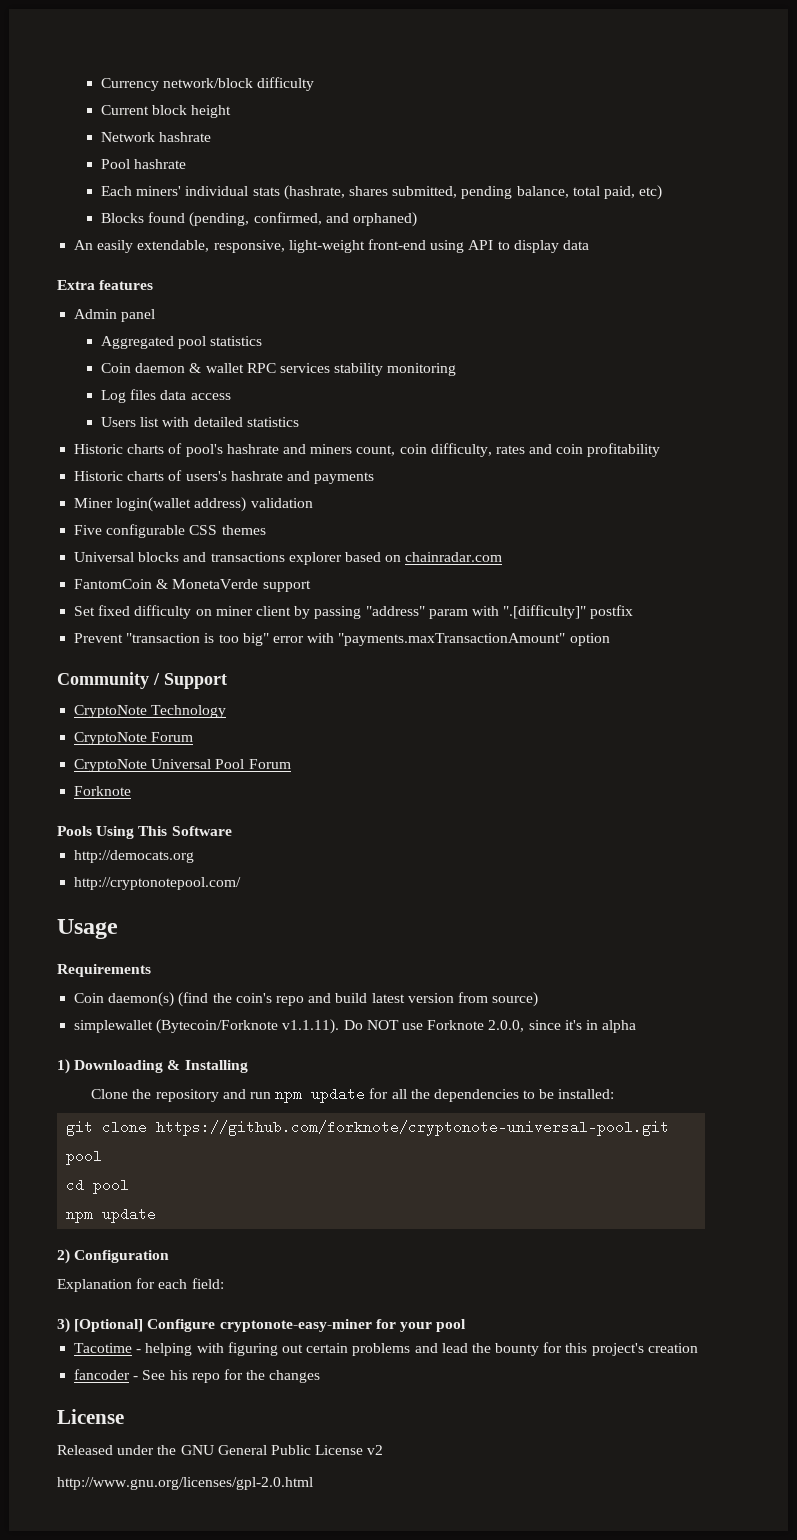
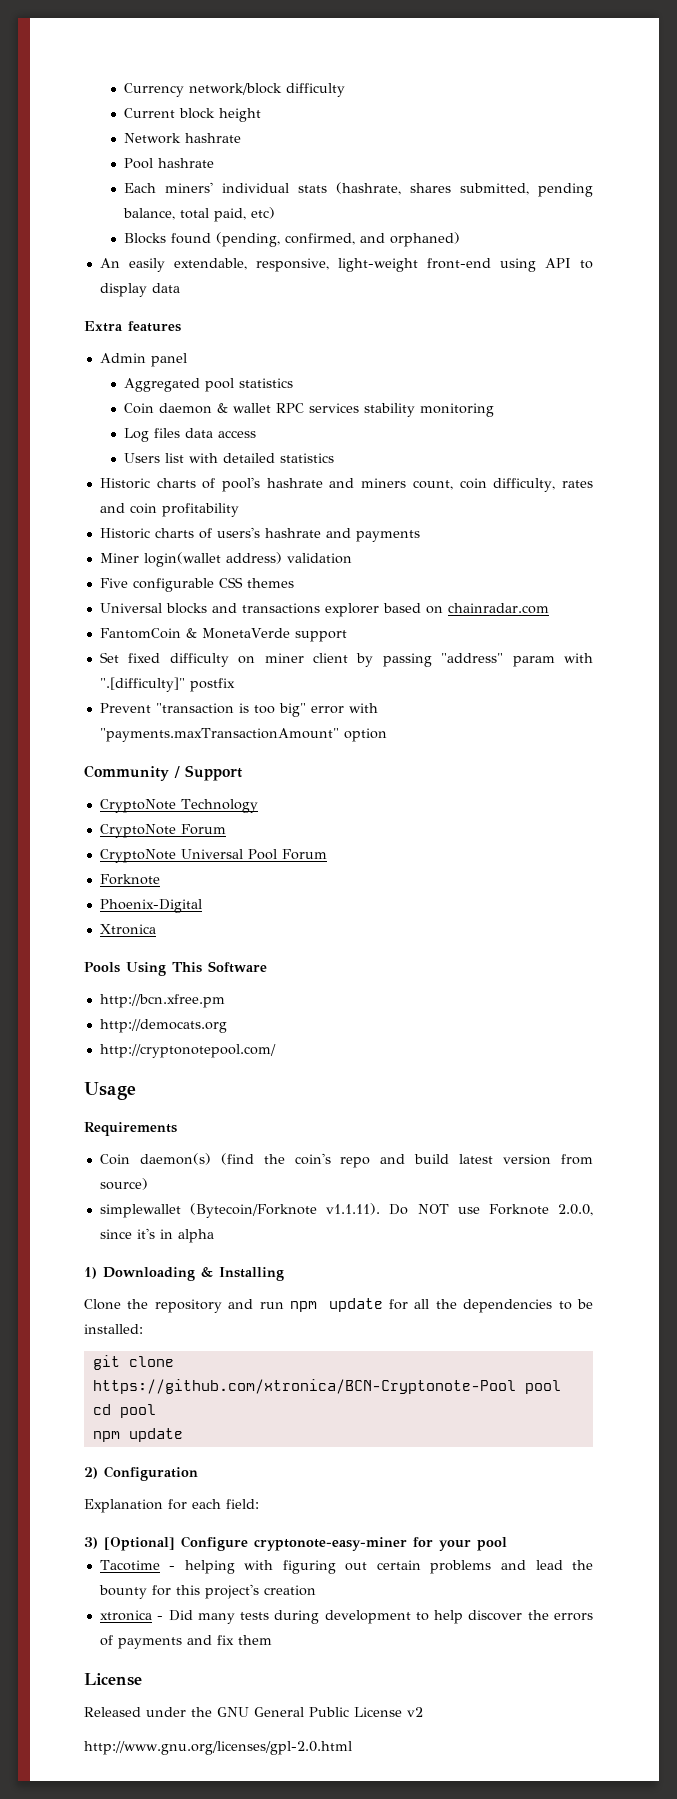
+ Phoenix-Digital
+ Xtronica
+ http://bcn.xfree.pm
- git clone https://github.com/forknote/cryptonote-universal-pool.git pool
+ git clone https://github.com/xtronica/BCN-Cryptonote-Pool pool
- fancoder - See his repo for the changes
+ xtronica - Did many tests during development to help discover the errors of payments and fix them

